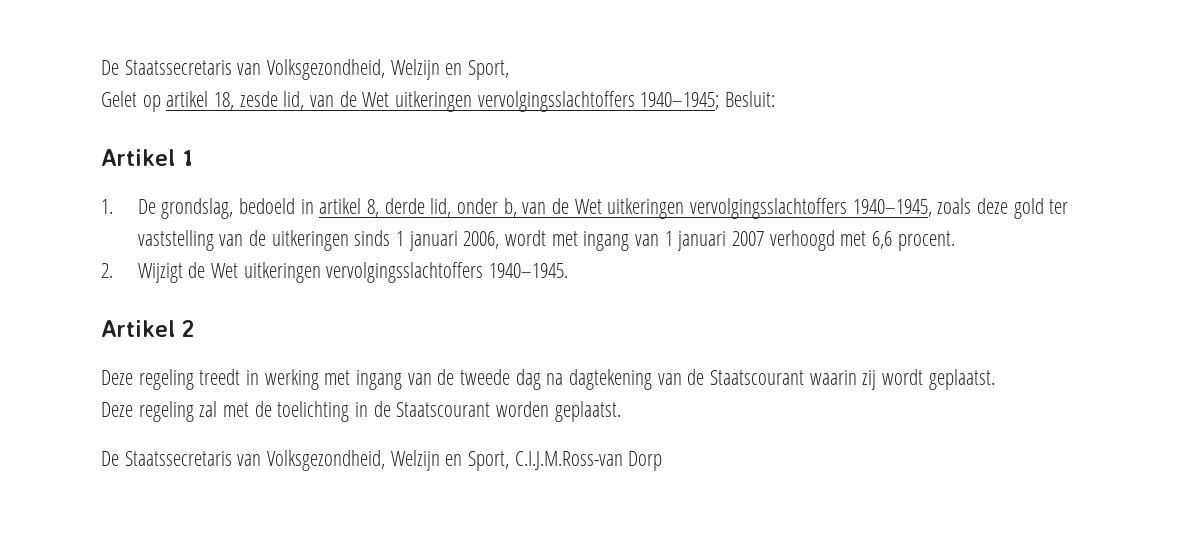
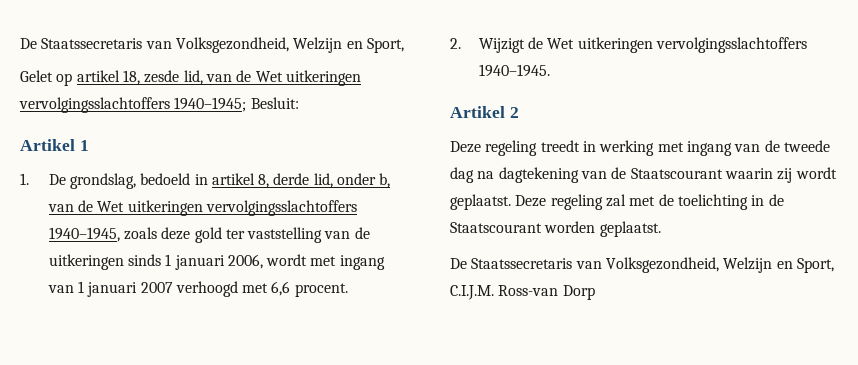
- Deze regeling treedt in werking met ingang van de tweede dag na dagtekening van de Staatscourant waarin zij wordt geplaatst.
- Deze regeling zal met de toelichting in de Staatscourant worden geplaatst.
+ Deze regeling treedt in werking met ingang van de tweede dag na dagtekening van de Staatscourant waarin zij wordt geplaatst. Deze regeling zal met de toelichting in de Staatscourant worden geplaatst.
- De Staatssecretaris van Volksgezondheid, Welzijn en Sport, C.I.J.M.Ross-van Dorp
+ De Staatssecretaris van Volksgezondheid, Welzijn en Sport, C.I.J.M. Ross-van Dorp

